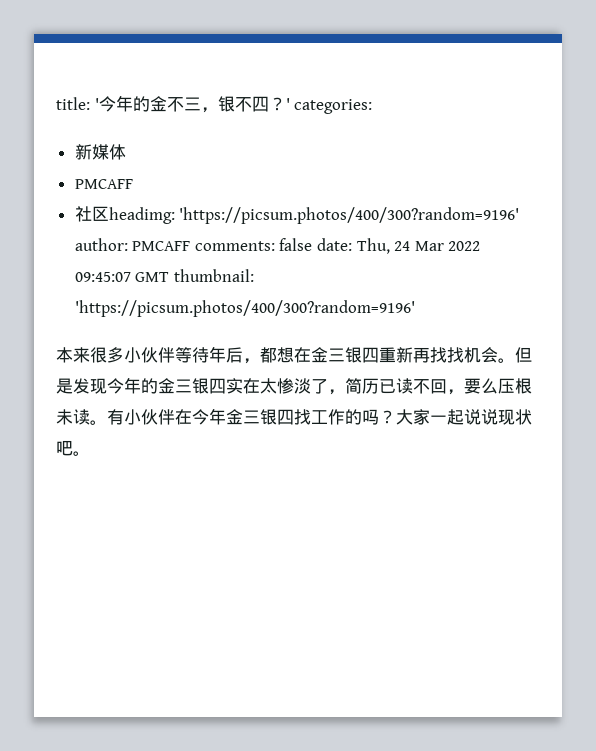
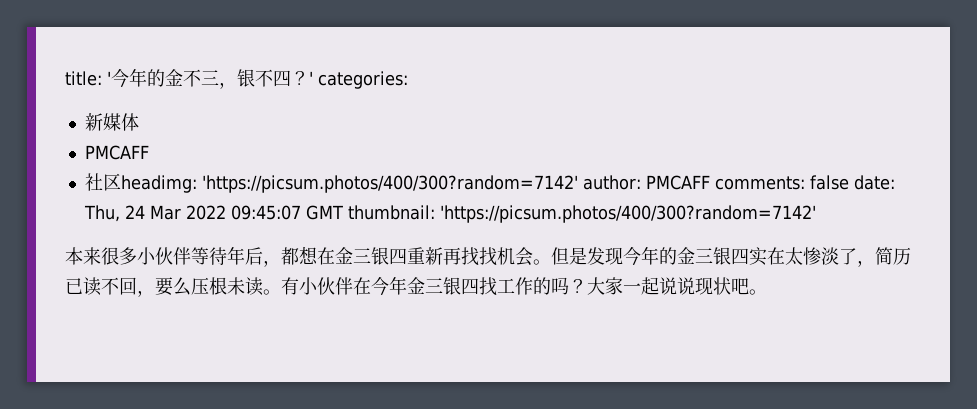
- 社区headimg: 'https://picsum.photos/400/300?random=9196' author: PMCAFF comments: false date: Thu, 24 Mar 2022 09:45:07 GMT thumbnail: 'https://picsum.photos/400/300?random=9196'
+ 社区headimg: 'https://picsum.photos/400/300?random=7142' author: PMCAFF comments: false date: Thu, 24 Mar 2022 09:45:07 GMT thumbnail: 'https://picsum.photos/400/300?random=7142'

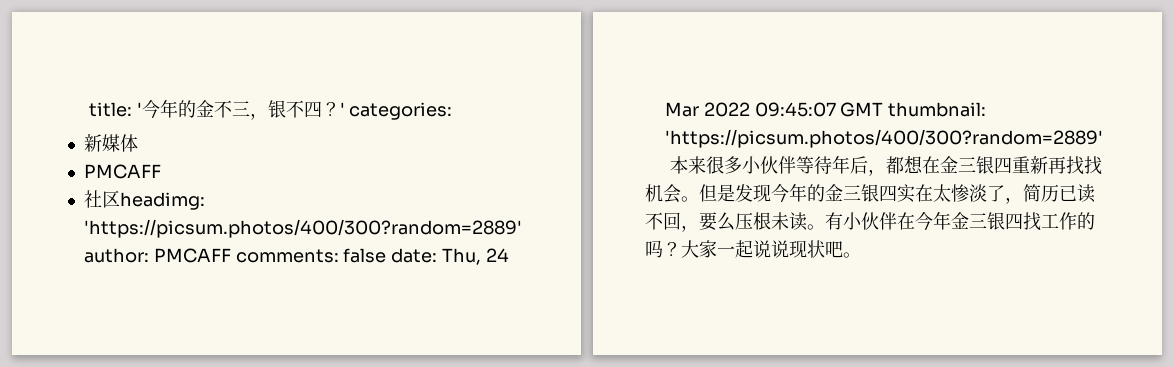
- 社区headimg: 'https://picsum.photos/400/300?random=7142' author: PMCAFF comments: false date: Thu, 24 Mar 2022 09:45:07 GMT thumbnail: 'https://picsum.photos/400/300?random=7142'
+ 社区headimg: 'https://picsum.photos/400/300?random=2889' author: PMCAFF comments: false date: Thu, 24 Mar 2022 09:45:07 GMT thumbnail: 'https://picsum.photos/400/300?random=2889'

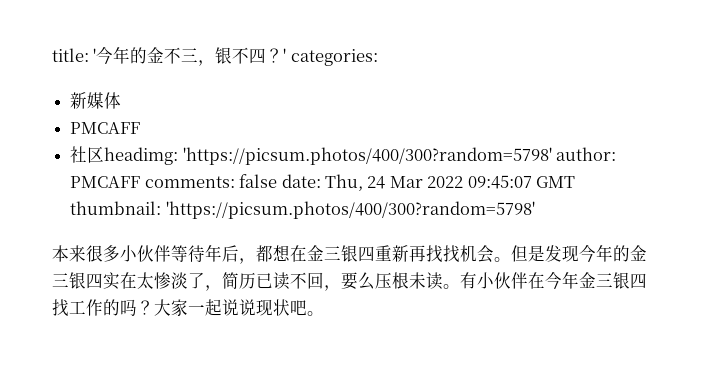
- 社区headimg: 'https://picsum.photos/400/300?random=2889' author: PMCAFF comments: false date: Thu, 24 Mar 2022 09:45:07 GMT thumbnail: 'https://picsum.photos/400/300?random=2889'
+ 社区headimg: 'https://picsum.photos/400/300?random=5798' author: PMCAFF comments: false date: Thu, 24 Mar 2022 09:45:07 GMT thumbnail: 'https://picsum.photos/400/300?random=5798'

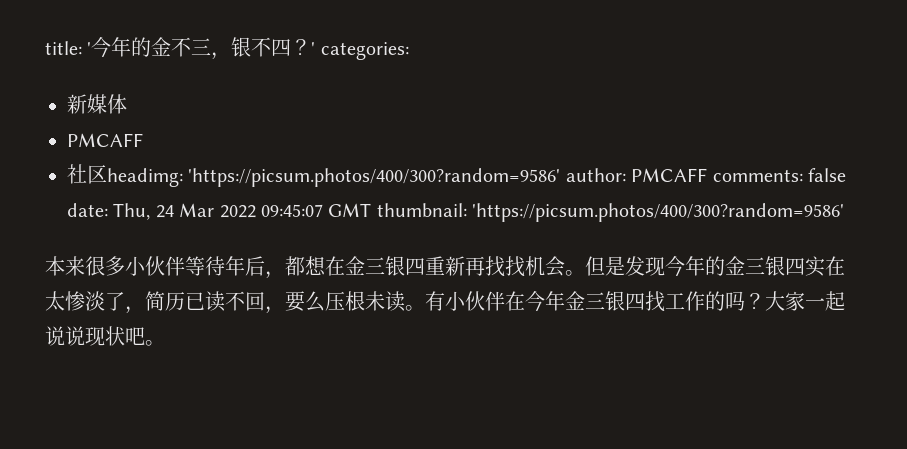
- 社区headimg: 'https://picsum.photos/400/300?random=5798' author: PMCAFF comments: false date: Thu, 24 Mar 2022 09:45:07 GMT thumbnail: 'https://picsum.photos/400/300?random=5798'
+ 社区headimg: 'https://picsum.photos/400/300?random=9586' author: PMCAFF comments: false date: Thu, 24 Mar 2022 09:45:07 GMT thumbnail: 'https://picsum.photos/400/300?random=9586'

